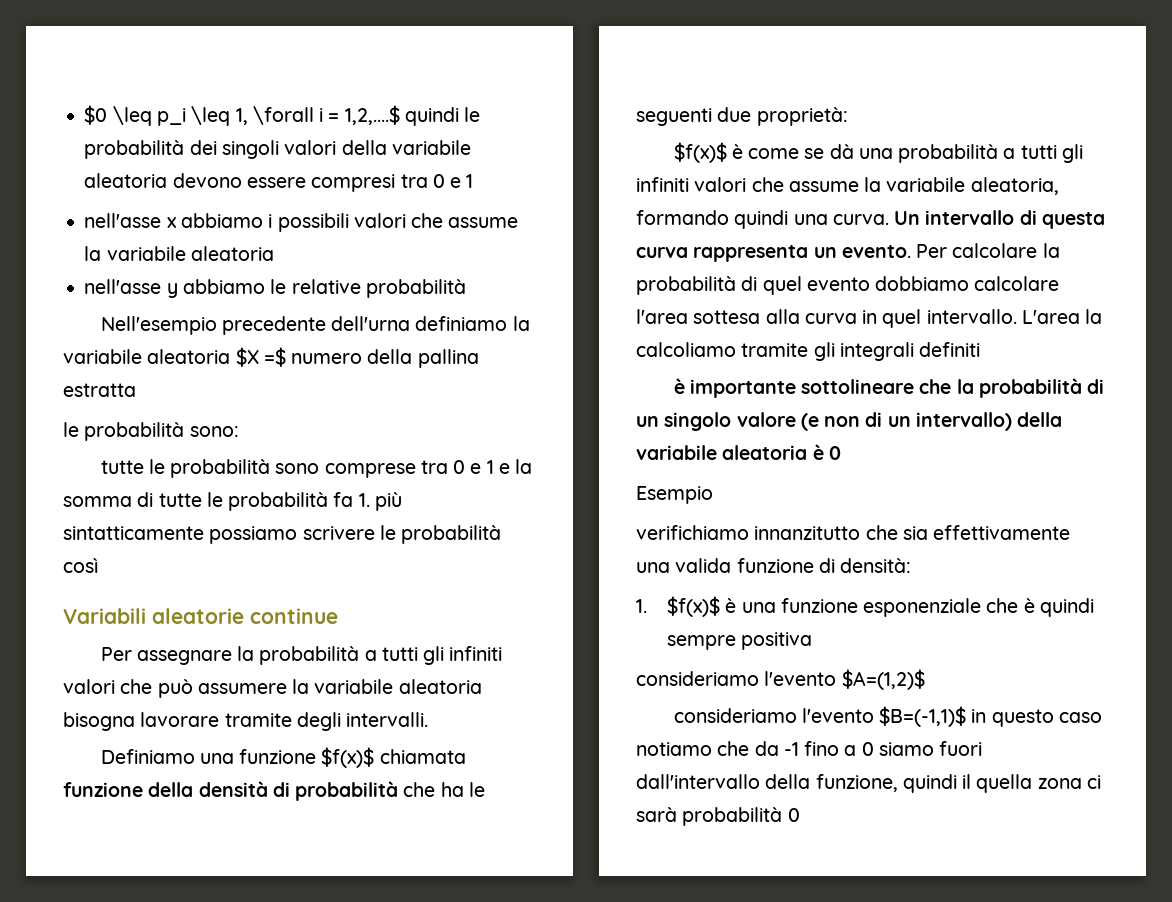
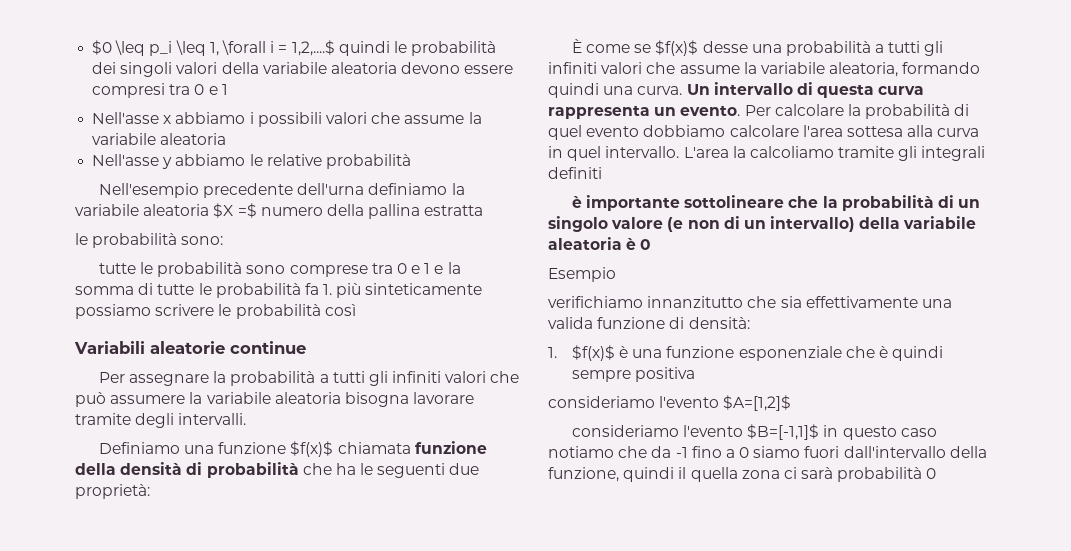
- nell'asse x abbiamo i possibili valori che assume la variabile aleatoria
+ Nell'asse x abbiamo i possibili valori che assume la variabile aleatoria
- nell'asse y abbiamo le relative probabilità
+ Nell'asse y abbiamo le relative probabilità
- tutte le probabilità sono comprese tra 0 e 1 e la somma di tutte le probabilità fa 1. più sintatticamente possiamo scrivere le probabilità così
+ tutte le probabilità sono comprese tra 0 e 1 e la somma di tutte le probabilità fa 1. più sinteticamente possiamo scrivere le probabilità così
- $f(x)$ è come se dà una probabilità a tutti gli infiniti valori che assume la variabile aleatoria, formando quindi una curva.
+ È come se $f(x)$ desse una probabilità a tutti gli infiniti valori che assume la variabile aleatoria, formando quindi una curva.
- consideriamo l'evento $A=(1,2)$
- consideriamo l'evento $B=(-1,1)$ in questo caso notiamo che da -1 fino a 0 siamo fuori dall'intervallo della funzione, quindi il quella zona ci sarà probabilità 0
+ consideriamo l'evento $A=[1,2]$
+ consideriamo l'evento $B=[-1,1]$ in questo caso notiamo che da -1 fino a 0 siamo fuori dall'intervallo della funzione, quindi il quella zona ci sarà probabilità 0

